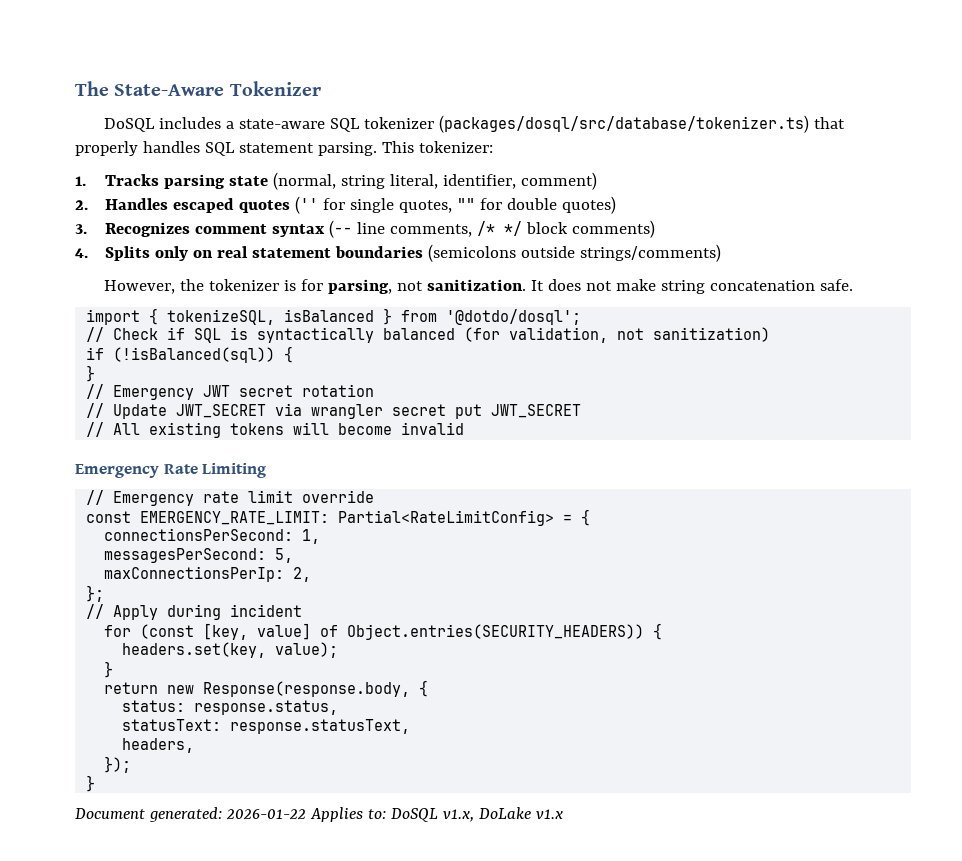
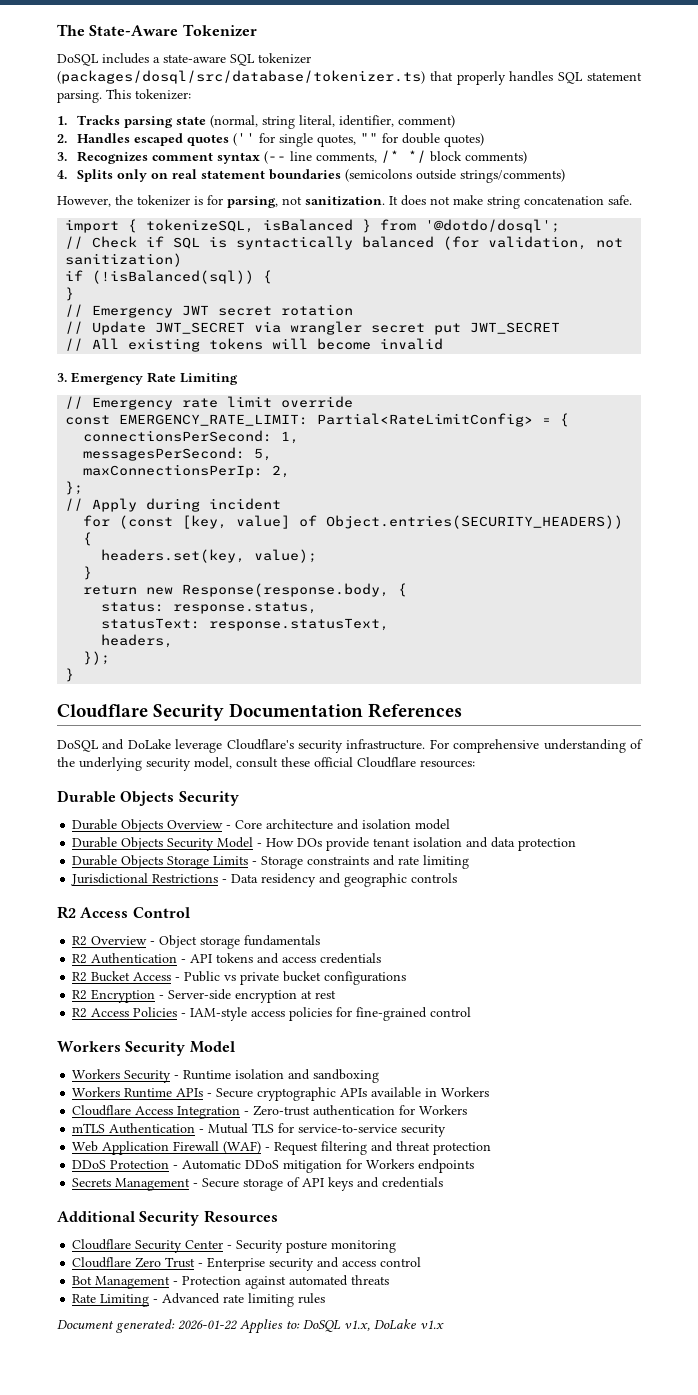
- Emergency Rate Limiting
+ 3. Emergency Rate Limiting
+ Cloudflare Security Documentation References
+ DoSQL and DoLake leverage Cloudflare's security infrastructure. For comprehensive understanding of the underlying security model, consult these official Cloudflare resources:
+ Durable Objects Security
+ Durable Objects Overview - Core architecture and isolation model
+ Durable Objects Security Model - How DOs provide tenant isolation and data protection
+ Durable Objects Storage Limits - Storage constraints and rate limiting
+ Jurisdictional Restrictions - Data residency and geographic controls
+ R2 Access Control
+ R2 Overview - Object storage fundamentals
+ R2 Authentication - API tokens and access credentials
+ R2 Bucket Access - Public vs private bucket configurations
+ R2 Encryption - Server-side encryption at rest
+ R2 Access Policies - IAM-style access policies for fine-grained control
+ Workers Security Model
+ Workers Security - Runtime isolation and sandboxing
+ Workers Runtime APIs - Secure cryptographic APIs available in Workers
+ Cloudflare Access Integration - Zero-trust authentication for Workers
+ mTLS Authentication - Mutual TLS for service-to-service security
+ Web Application Firewall (WAF) - Request filtering and threat protection
+ DDoS Protection - Automatic DDoS mitigation for Workers endpoints
+ Secrets Management - Secure storage of API keys and credentials
+ Additional Security Resources
+ Cloudflare Security Center - Security posture monitoring
+ Cloudflare Zero Trust - Enterprise security and access control
+ Bot Management - Protection against automated threats
+ Rate Limiting - Advanced rate limiting rules

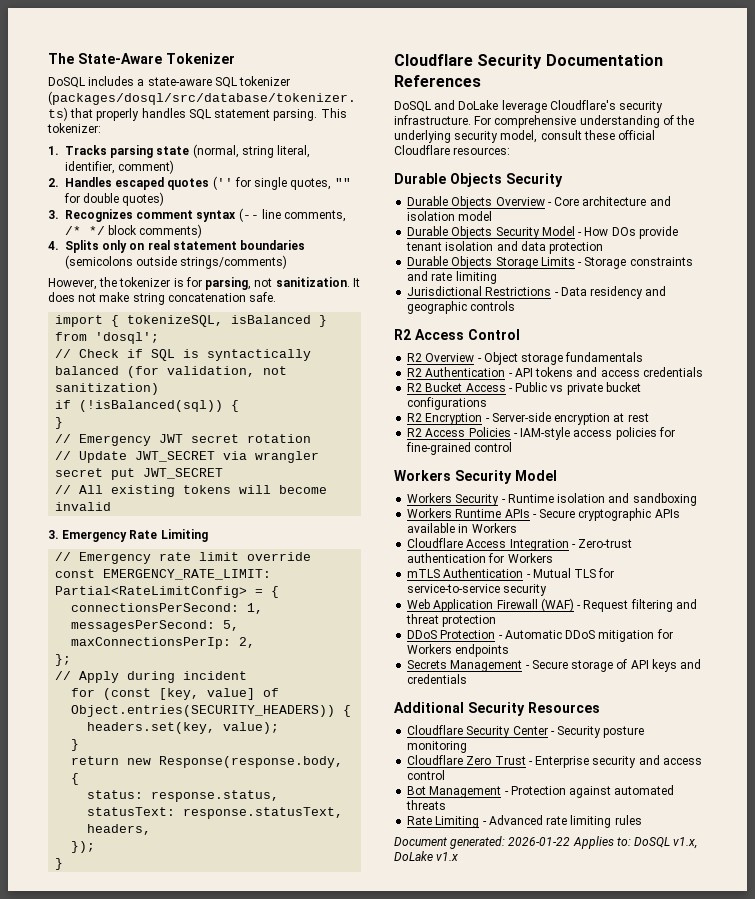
- import { tokenizeSQL, isBalanced } from '@dotdo/dosql';
+ import { tokenizeSQL, isBalanced } from 'dosql';

